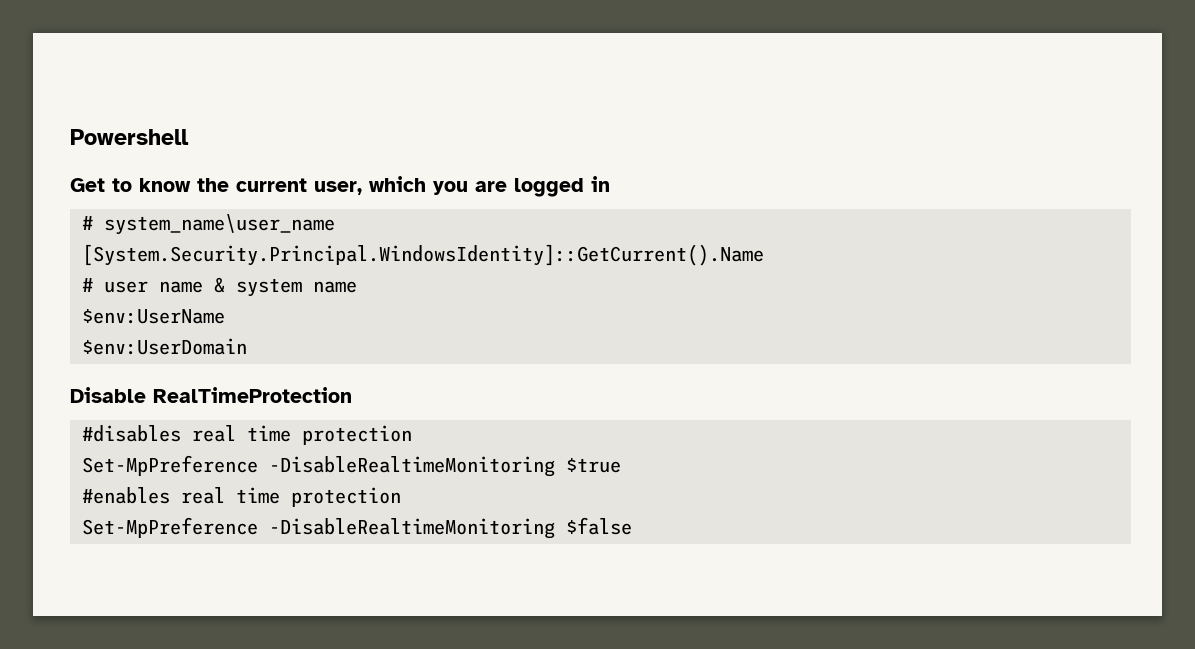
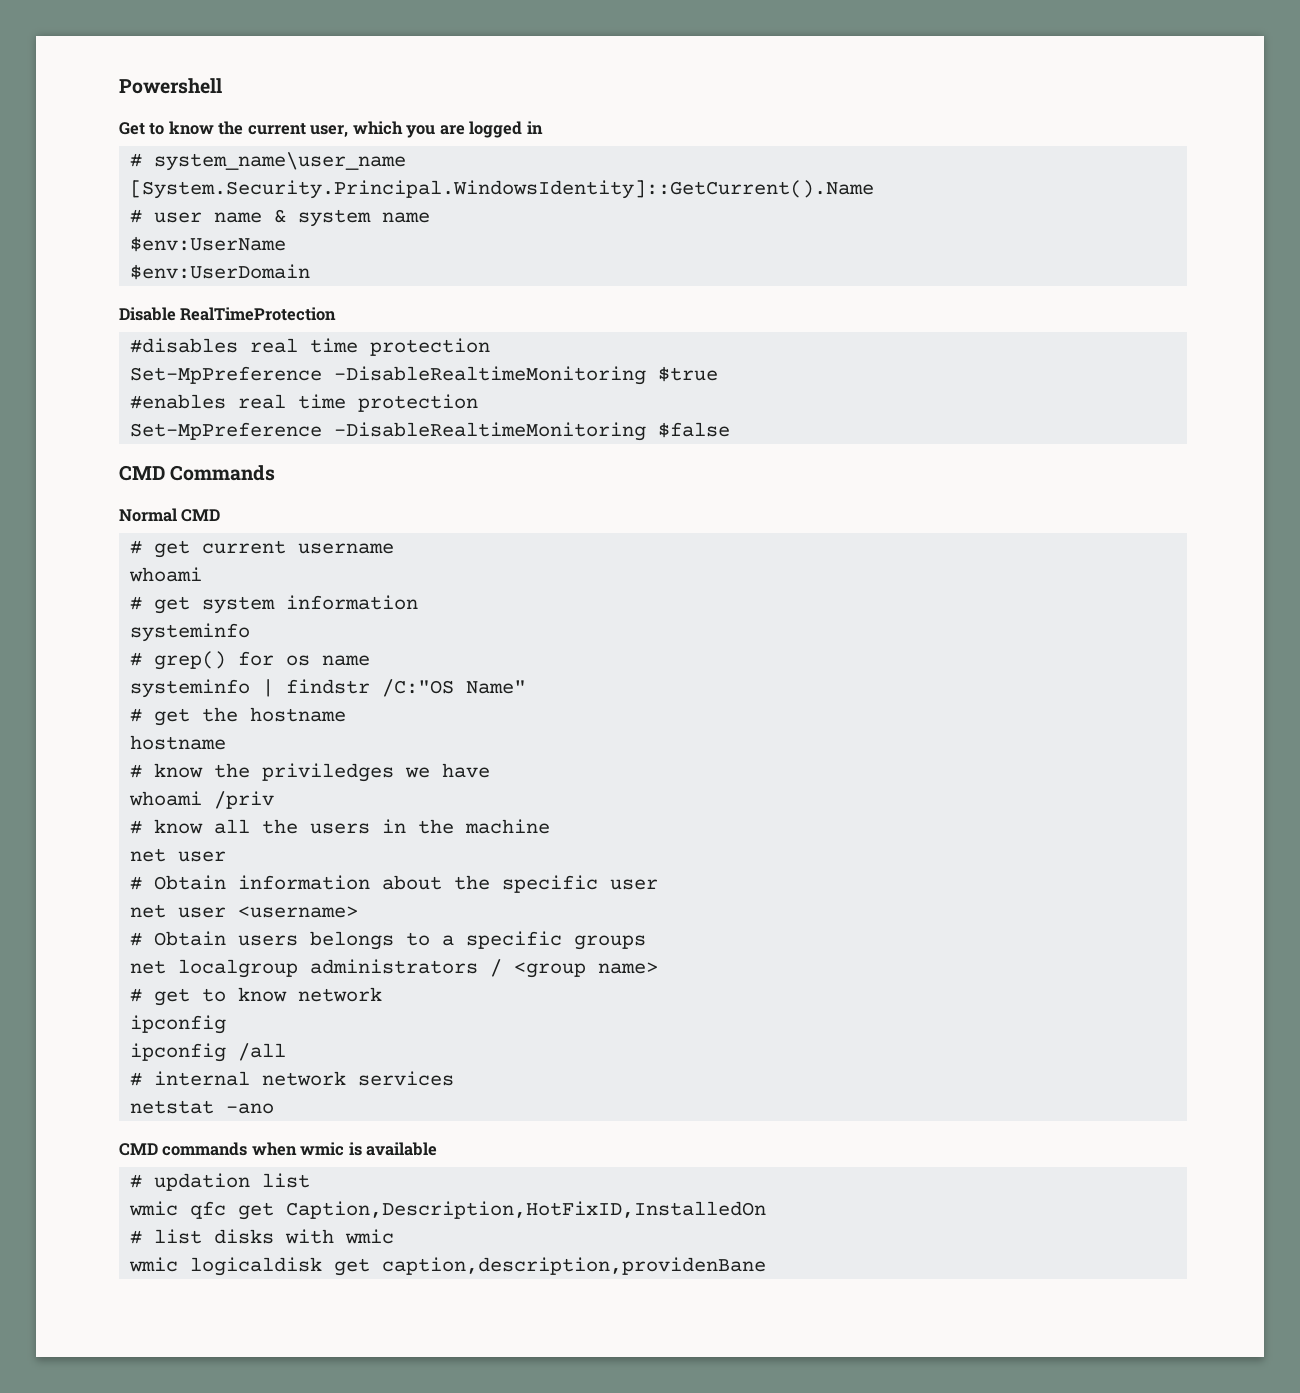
+ CMD Commands
+ Normal CMD
+ # get current username
+ whoami
+ # get system information
+ systeminfo
+ # grep() for os name
+ systeminfo | findstr /C:"OS Name"
+ # get the hostname
+ hostname
+ # know the priviledges we have
+ whoami /priv
+ # know all the users in the machine
+ net user
+ # Obtain information about the specific user
+ net user <username>
+ # Obtain users belongs to a specific groups
+ net localgroup administrators / <group name>
+ # get to know network
+ ipconfig
+ ipconfig /all
+ # internal network services
+ netstat -ano
+ CMD commands when wmic is available
+ # updation list
+ wmic qfc get Caption,Description,HotFixID,InstalledOn
+ # list disks with wmic
+ wmic logicaldisk get caption,description,providenBane

